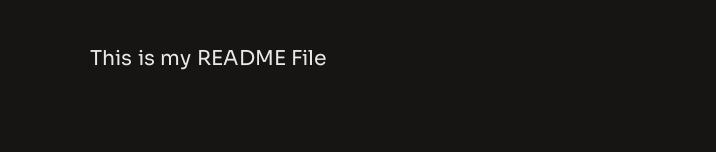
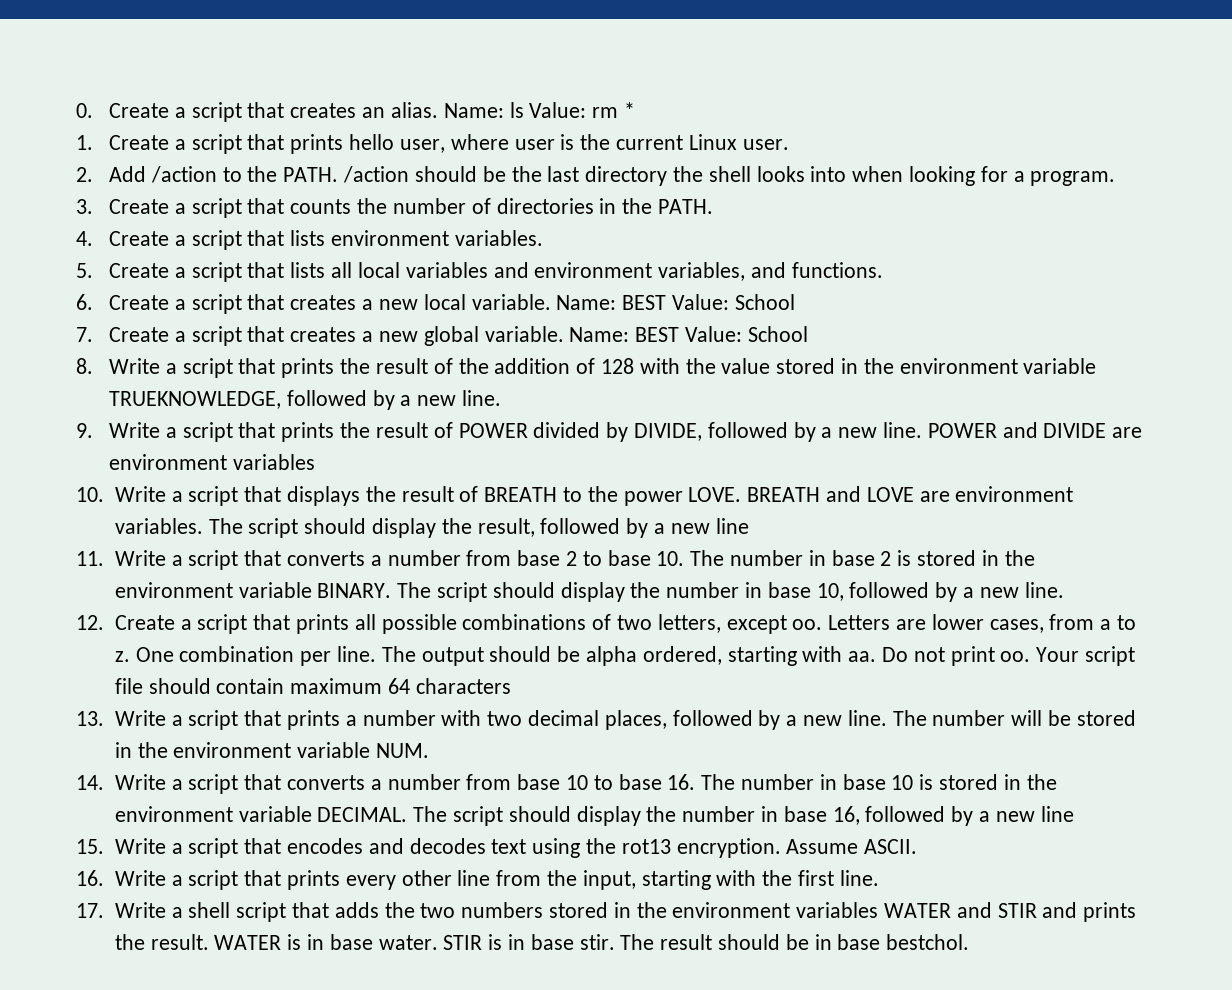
- This is my README File
+ 0. Create a script that creates an alias. Name: ls Value: rm *
+ 1. Create a script that prints hello user, where user is the current Linux user.
+ 2. Add /action to the PATH. /action should be the last directory the shell looks into when looking for a program.
+ 3. Create a script that counts the number of directories in the PATH.
+ 4. Create a script that lists environment variables.
+ 5. Create a script that lists all local variables and environment variables, and functions.
+ 6. Create a script that creates a new local variable. Name: BEST Value: School
+ 7. Create a script that creates a new global variable. Name: BEST Value: School
+ 8. Write a script that prints the result of the addition of 128 with the value stored in the environment variable TRUEKNOWLEDGE, followed by a new line.
+ 9. Write a script that prints the result of POWER divided by DIVIDE, followed by a new line. POWER and DIVIDE are environment variables
+ 10. Write a script that displays the result of BREATH to the power LOVE. BREATH and LOVE are environment variables. The script should display the result, followed by a new line
+ 11. Write a script that converts a number from base 2 to base 10. The number in base 2 is stored in the environment variable BINARY. The script should display the number in base 10, followed by a new line.
+ 12. Create a script that prints all possible combinations of two letters, except oo. Letters are lower cases, from a to z. One combination per line. The output should be alpha ordered, starting with aa. Do not print oo. Your script file should contain maximum 64 characters
+ 13. Write a script that prints a number with two decimal places, followed by a new line. The number will be stored in the environment variable NUM.
+ 14. Write a script that converts a number from base 10 to base 16. The number in base 10 is stored in the environment variable DECIMAL. The script should display the number in base 16, followed by a new line
+ 15. Write a script that encodes and decodes text using the rot13 encryption. Assume ASCII.
+ 16. Write a script that prints every other line from the input, starting with the first line.
+ 17. Write a shell script that adds the two numbers stored in the environment variables WATER and STIR and prints the result. WATER is in base water. STIR is in base stir. The result should be in base bestchol.

